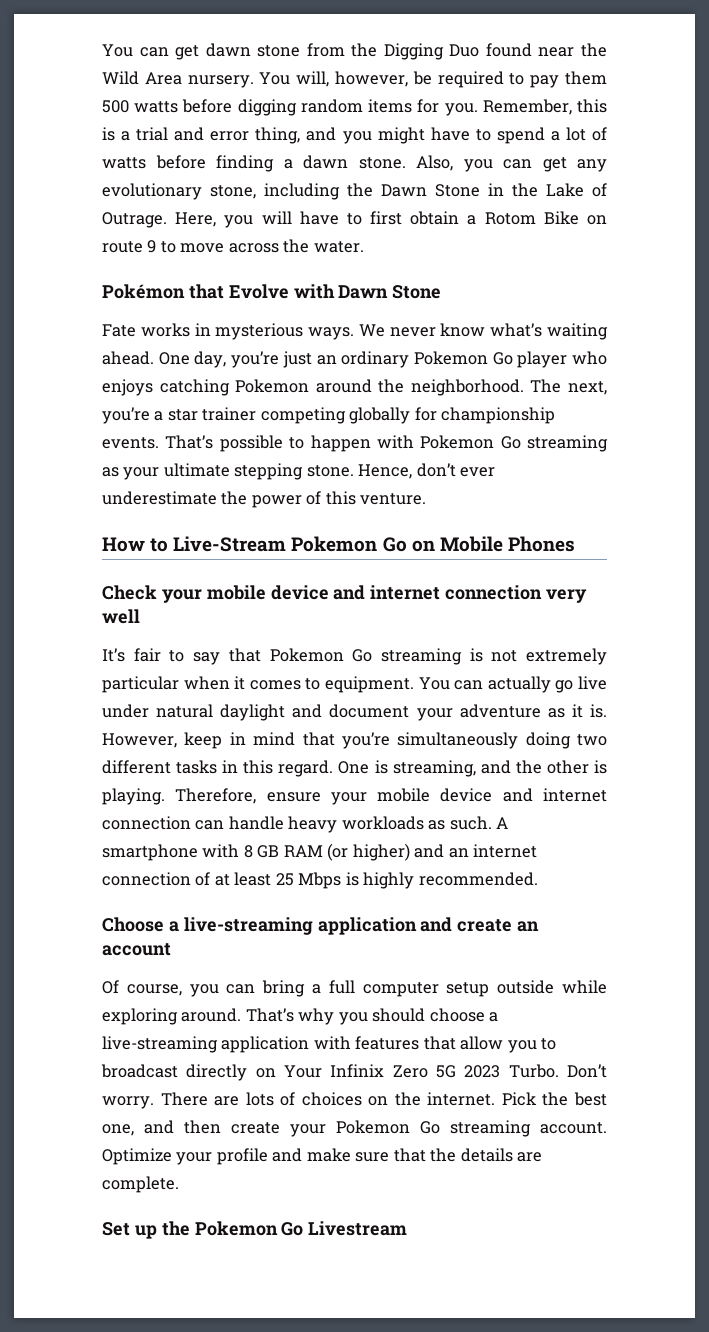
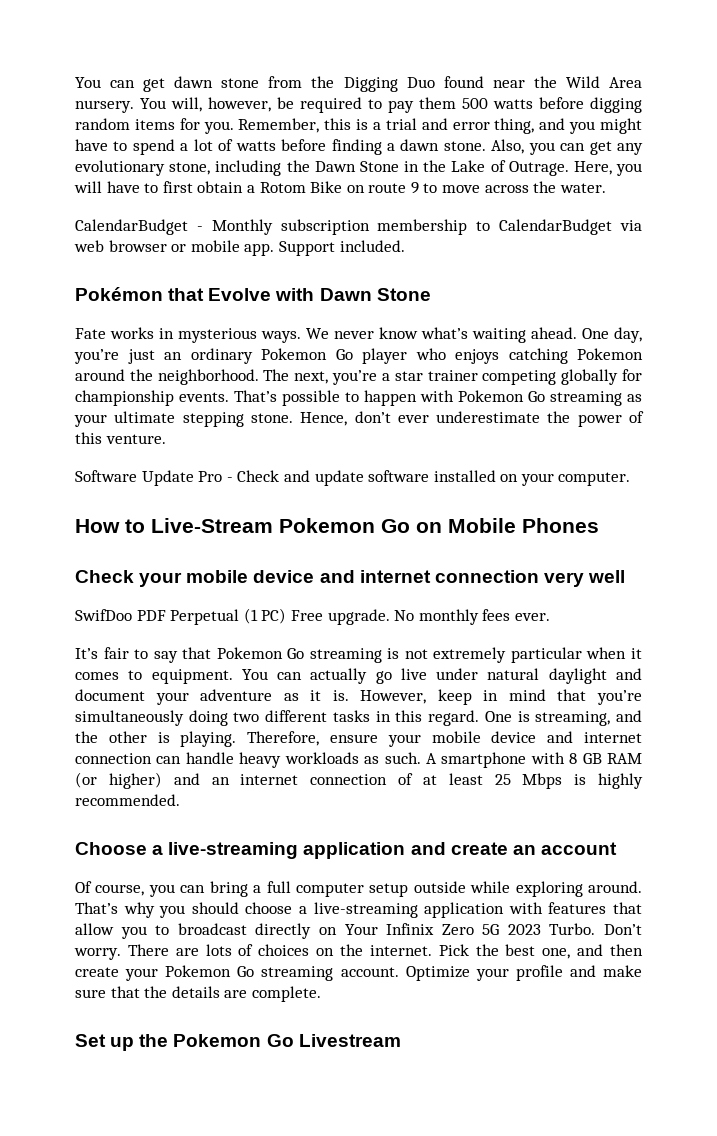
+ CalendarBudget - Monthly subscription membership to CalendarBudget via web browser or mobile app. Support included.
+ Software Update Pro - Check and update software installed on your computer.
+ SwifDoo PDF Perpetual (1 PC) Free upgrade. No monthly fees ever.

